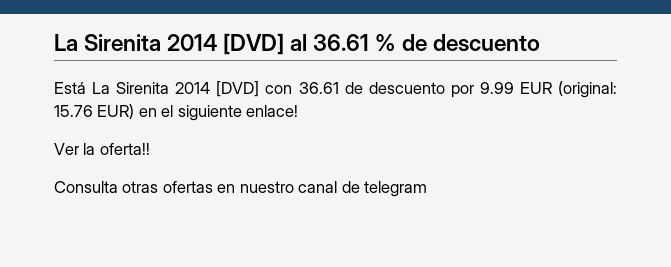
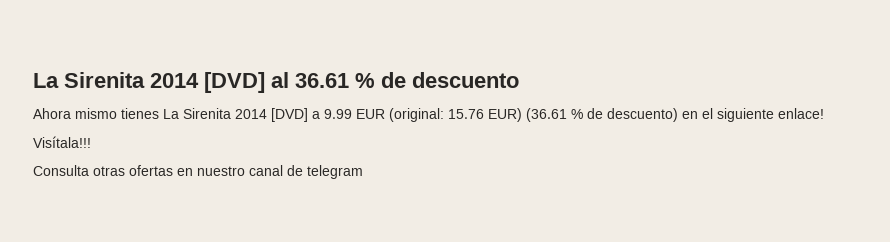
- Está La Sirenita 2014 [DVD] con 36.61 de descuento por 9.99 EUR (original: 15.76 EUR) en el siguiente enlace!
+ Ahora mismo tienes La Sirenita 2014 [DVD] a 9.99 EUR (original: 15.76 EUR) (36.61 % de descuento) en el siguiente enlace!
- Ver la oferta!!
+ Visítala!!!

